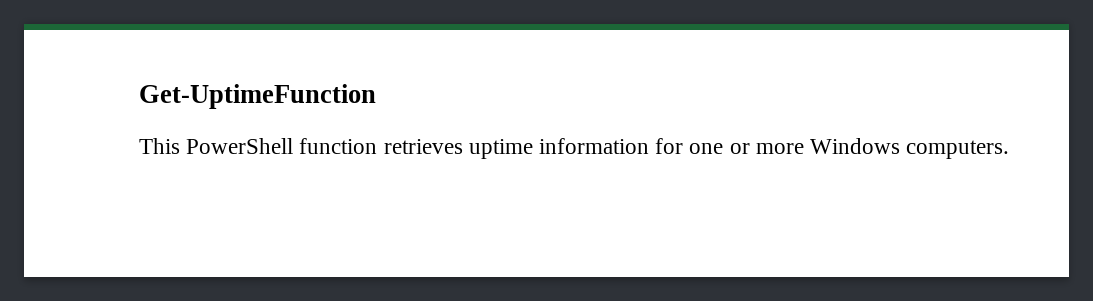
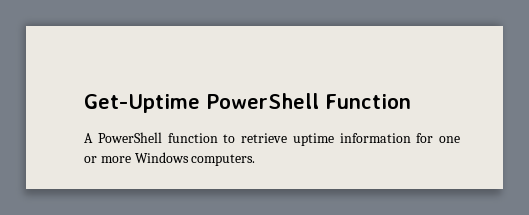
- Get-UptimeFunction
- This PowerShell function retrieves uptime information for one or more Windows computers.
+ Get-Uptime PowerShell Function
+ A PowerShell function to retrieve uptime information for one or more Windows computers.

